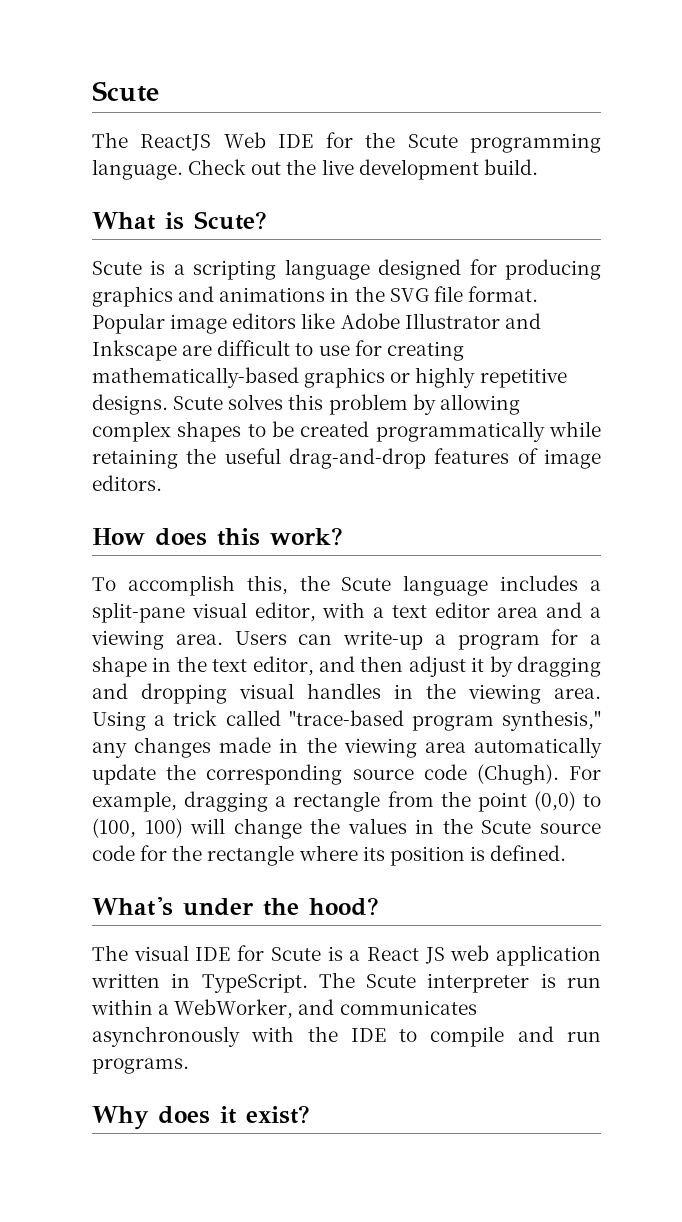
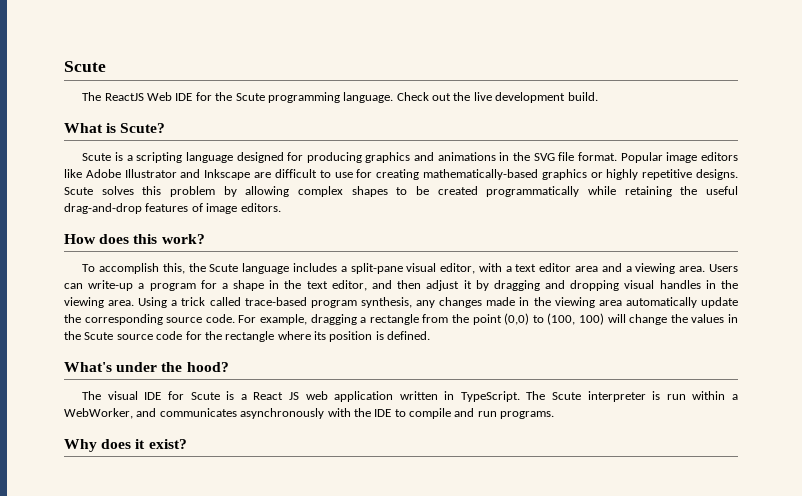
- Using a trick called "trace-based program synthesis," any changes made in the viewing area automatically update the corresponding source code (Chugh).
+ Using a trick called trace-based program synthesis, any changes made in the viewing area automatically update the corresponding source code.

